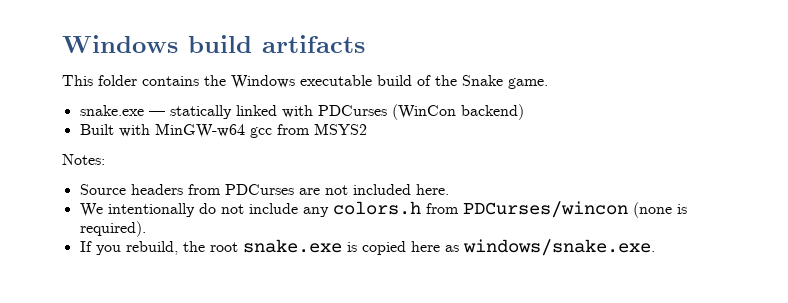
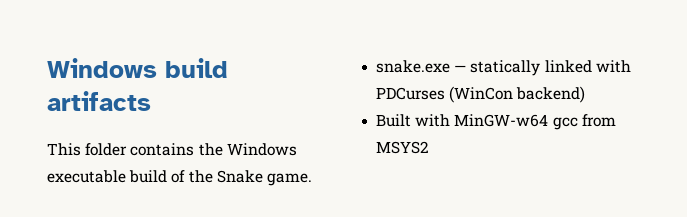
- Notes:
- Source headers from PDCurses are not included here.
- We intentionally do not include any colors.h from PDCurses/wincon (none is required).
- If you rebuild, the root snake.exe is copied here as windows/snake.exe.

